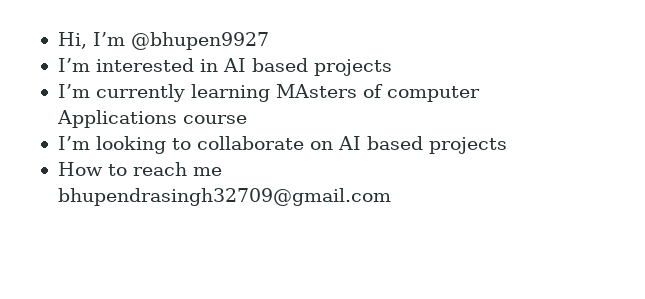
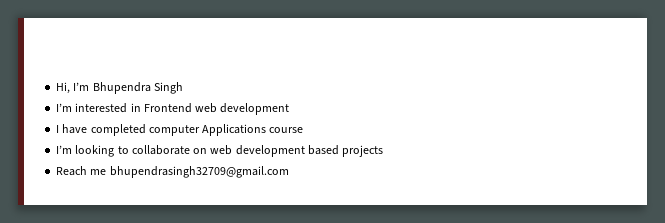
- Hi, I’m @bhupen9927
+ Hi, I’m Bhupendra Singh
- I’m interested in AI based projects
- I’m currently learning MAsters of computer Applications course
+ I’m interested in Frontend web development
+ I have completed computer Applications course
- I’m looking to collaborate on AI based projects
- How to reach me bhupendrasingh32709@gmail.com
+ I’m looking to collaborate on web development based projects
+ Reach me bhupendrasingh32709@gmail.com

